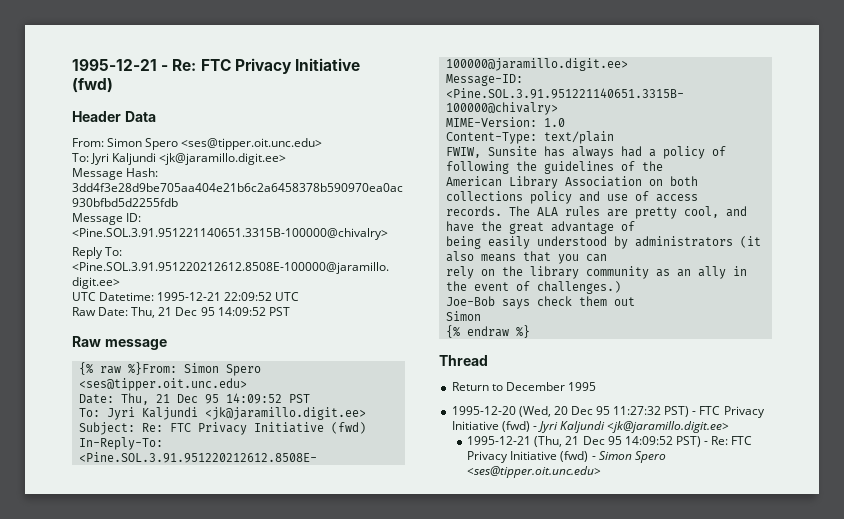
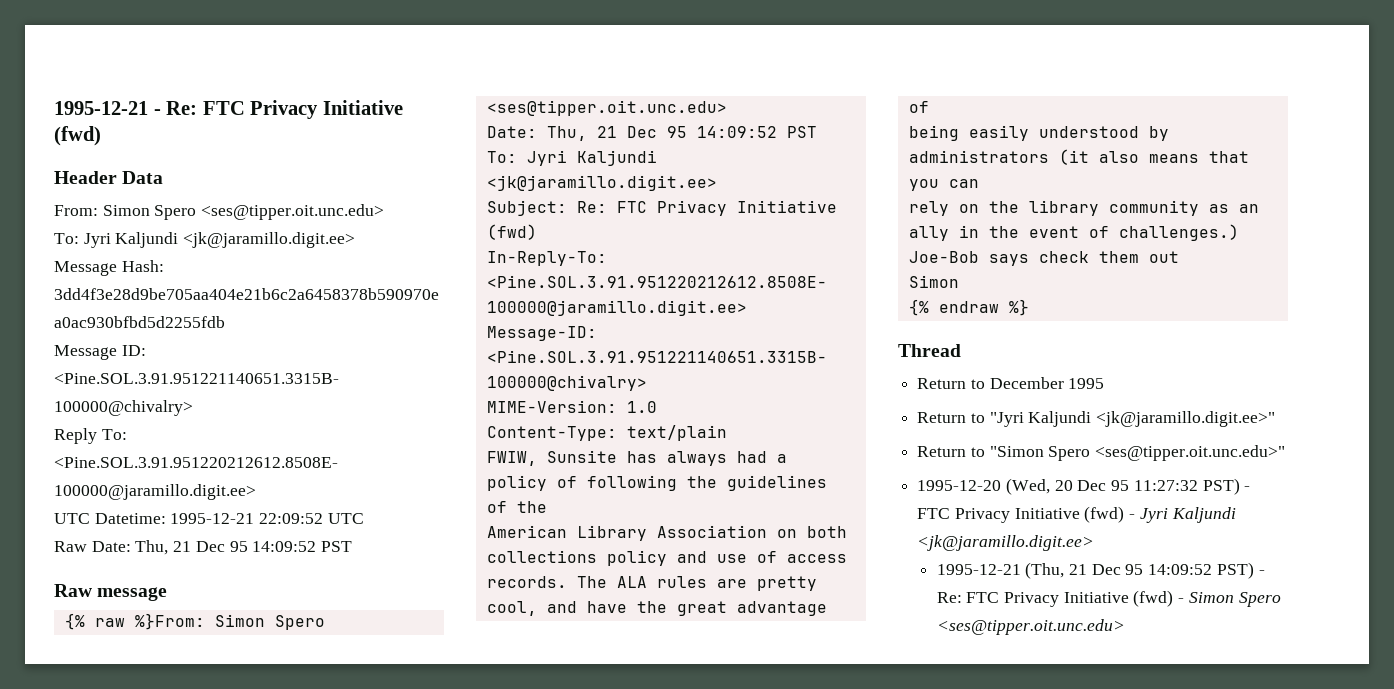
+ Return to "Jyri Kaljundi <jk@jaramillo.digit.ee>"
+ Return to "Simon Spero <ses@tipper.oit.unc.edu>"

